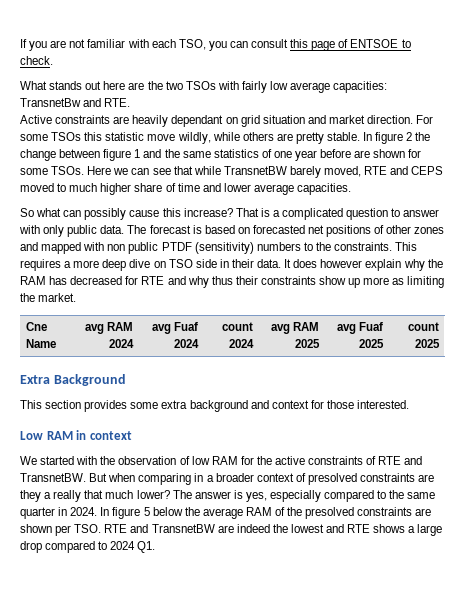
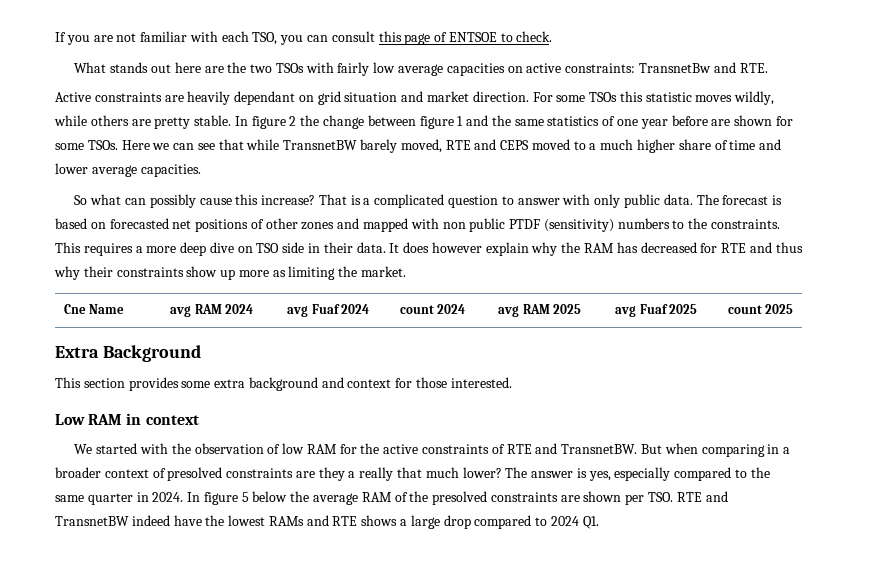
- What stands out here are the two TSOs with fairly low average capacities: TransnetBw and RTE.
+ What stands out here are the two TSOs with fairly low average capacities on active constraints: TransnetBw and RTE.
- For some TSOs this statistic move wildly, while others are pretty stable.
+ For some TSOs this statistic moves wildly, while others are pretty stable.
- Here we can see that while TransnetBW barely moved, RTE and CEPS moved to much higher share of time and lower average capacities.
+ Here we can see that while TransnetBW barely moved, RTE and CEPS moved to a much higher share of time and lower average capacities.
- It does however explain why the RAM has decreased for RTE and why thus their constraints show up more as limiting the market.
+ It does however explain why the RAM has decreased for RTE and thus why their constraints show up more as limiting the market.
- In figure 5 below the average RAM of the presolved constraints are shown per TSO. RTE and TransnetBW are indeed the lowest and RTE shows a large drop compared to 2024 Q1.
+ In figure 5 below the average RAM of the presolved constraints are shown per TSO. RTE and TransnetBW indeed have the lowest RAMs and RTE shows a large drop compared to 2024 Q1.

